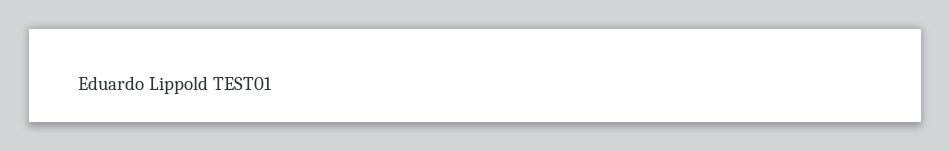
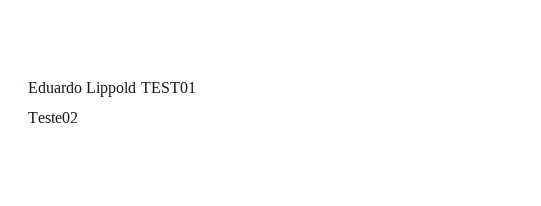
+ Teste02

